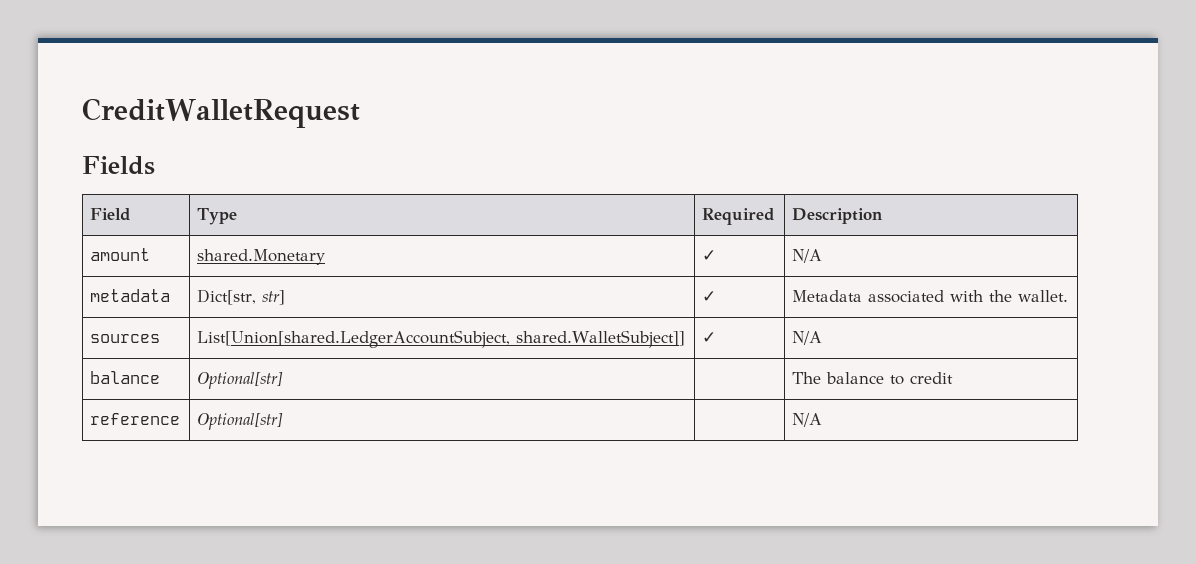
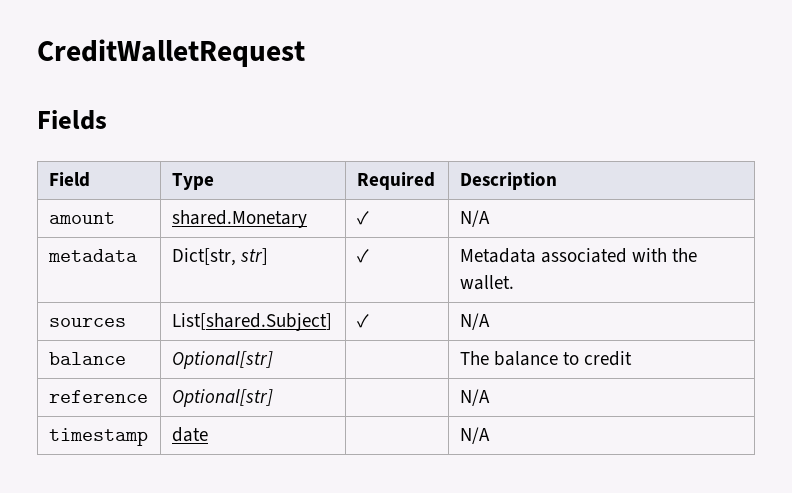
- sources | List[Union[shared.LedgerAccountSubject, shared.WalletSubject]] | ✓ | N/A
+ sources | List[shared.Subject] | ✓ | N/A
+ timestamp | date | | N/A

